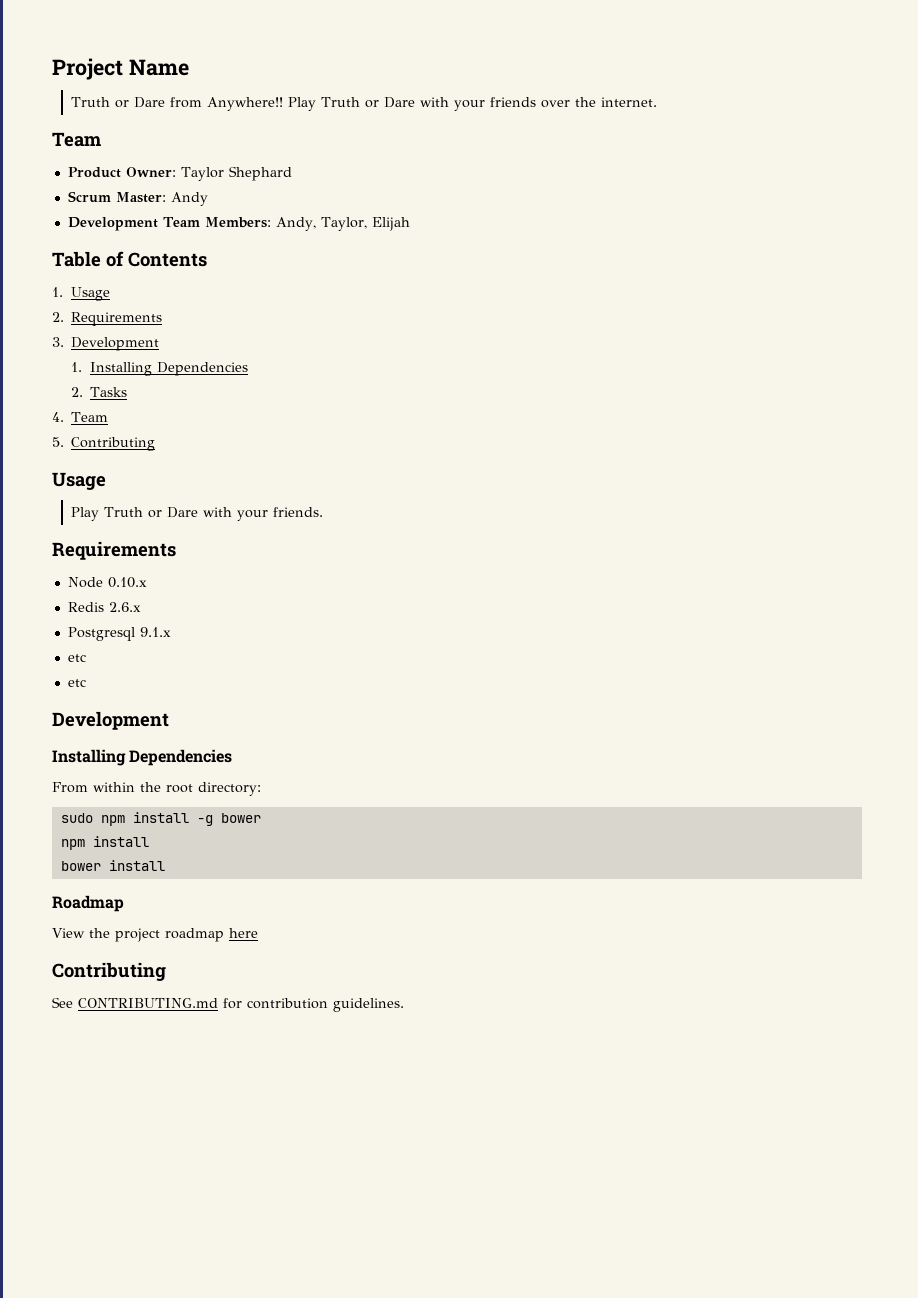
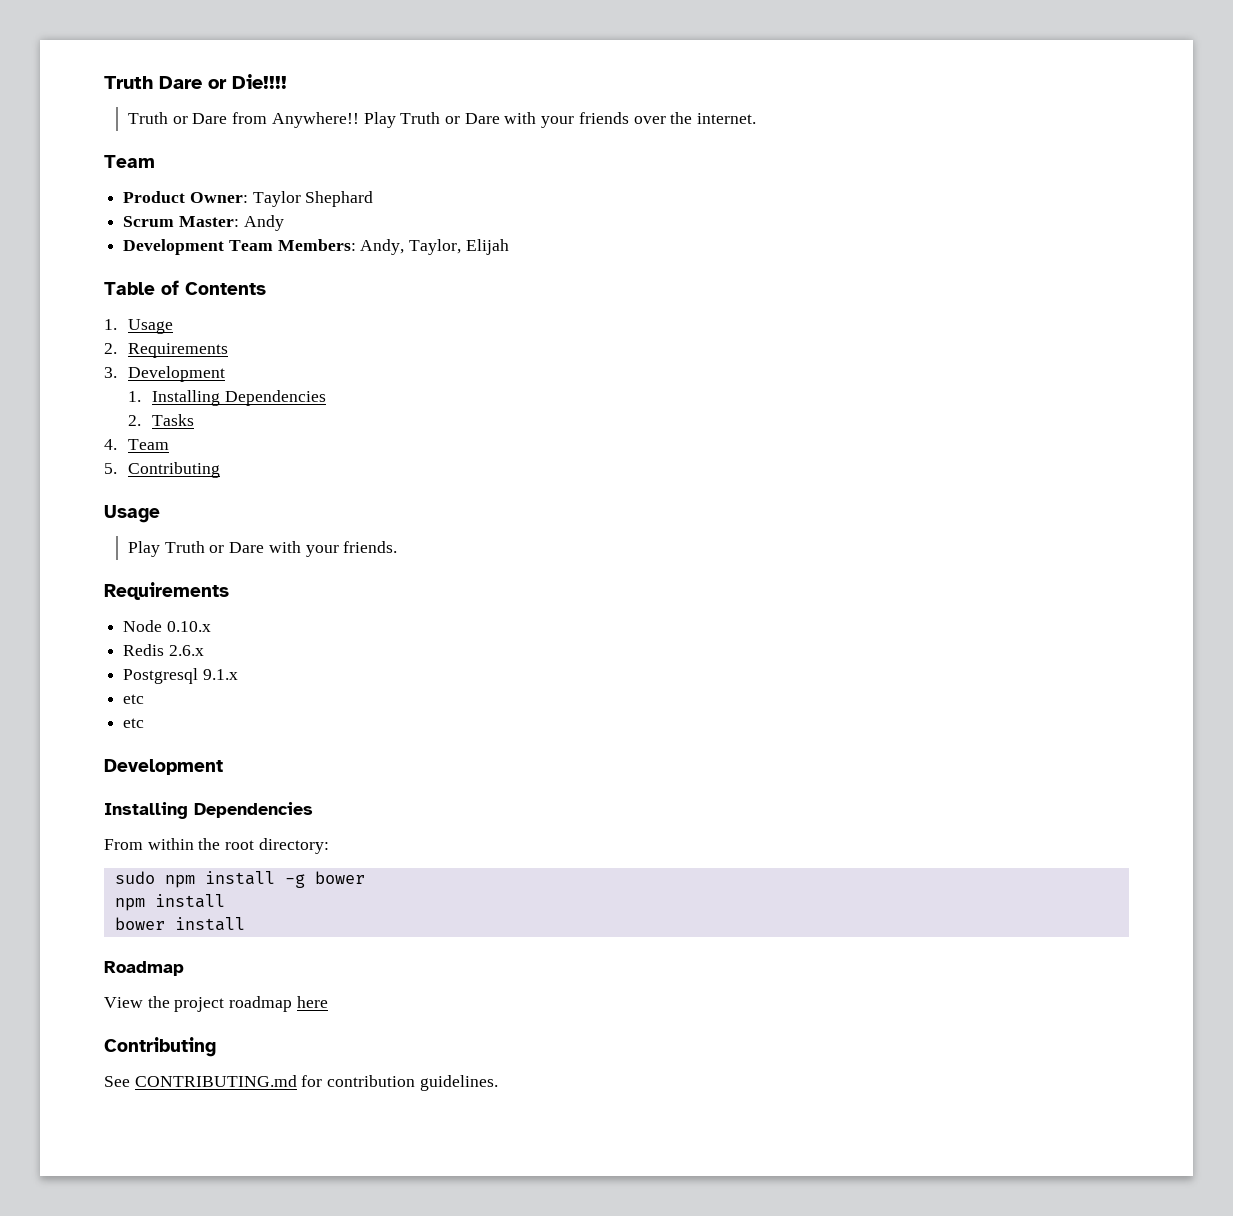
- Project Name
+ Truth Dare or Die!!!!

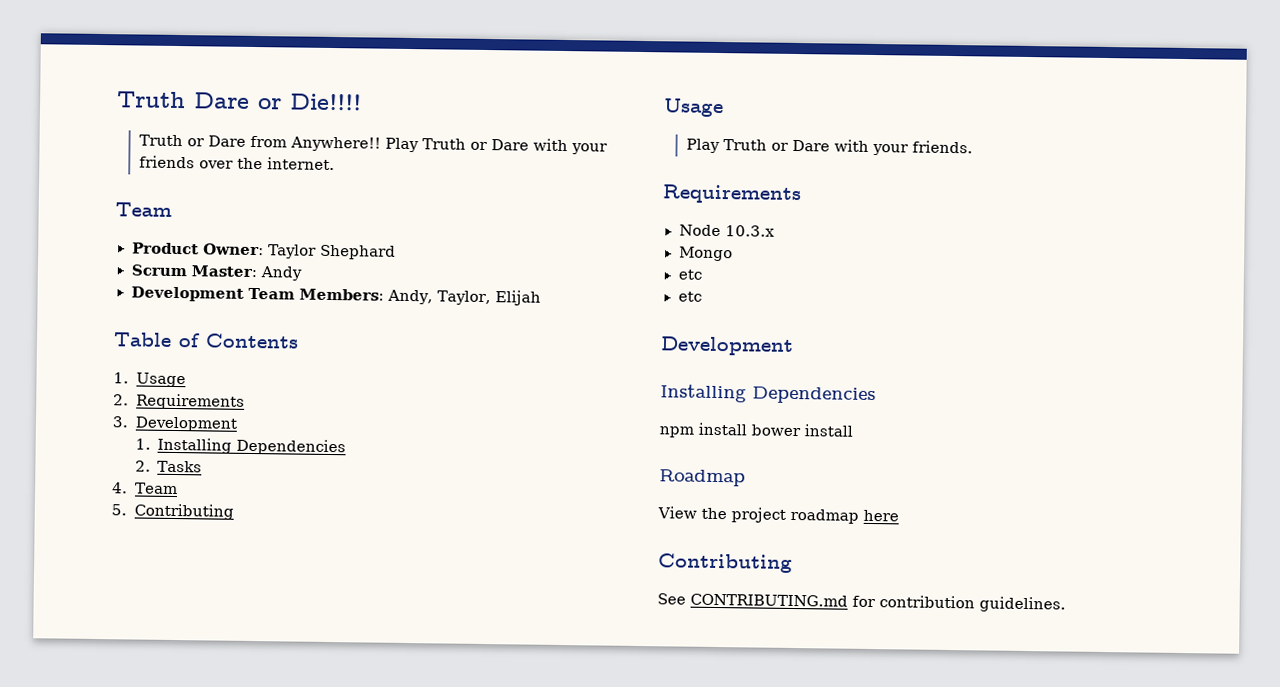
- Node 0.10.x
- Redis 2.6.x
- Postgresql 9.1.x
+ Node 10.3.x
+ Mongo
- From within the root directory:
- sudo npm install -g bower
- npm install
- bower install
+ npm install bower install

